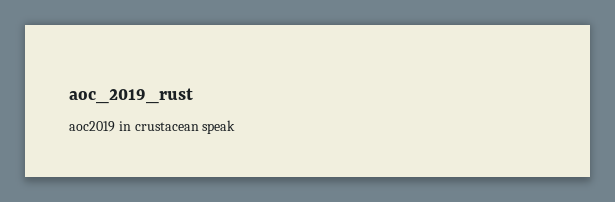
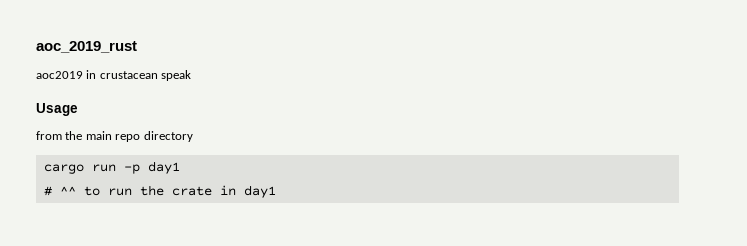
+ Usage
+ from the main repo directory
+ cargo run -p day1
+ # ^^ to run the crate in day1

